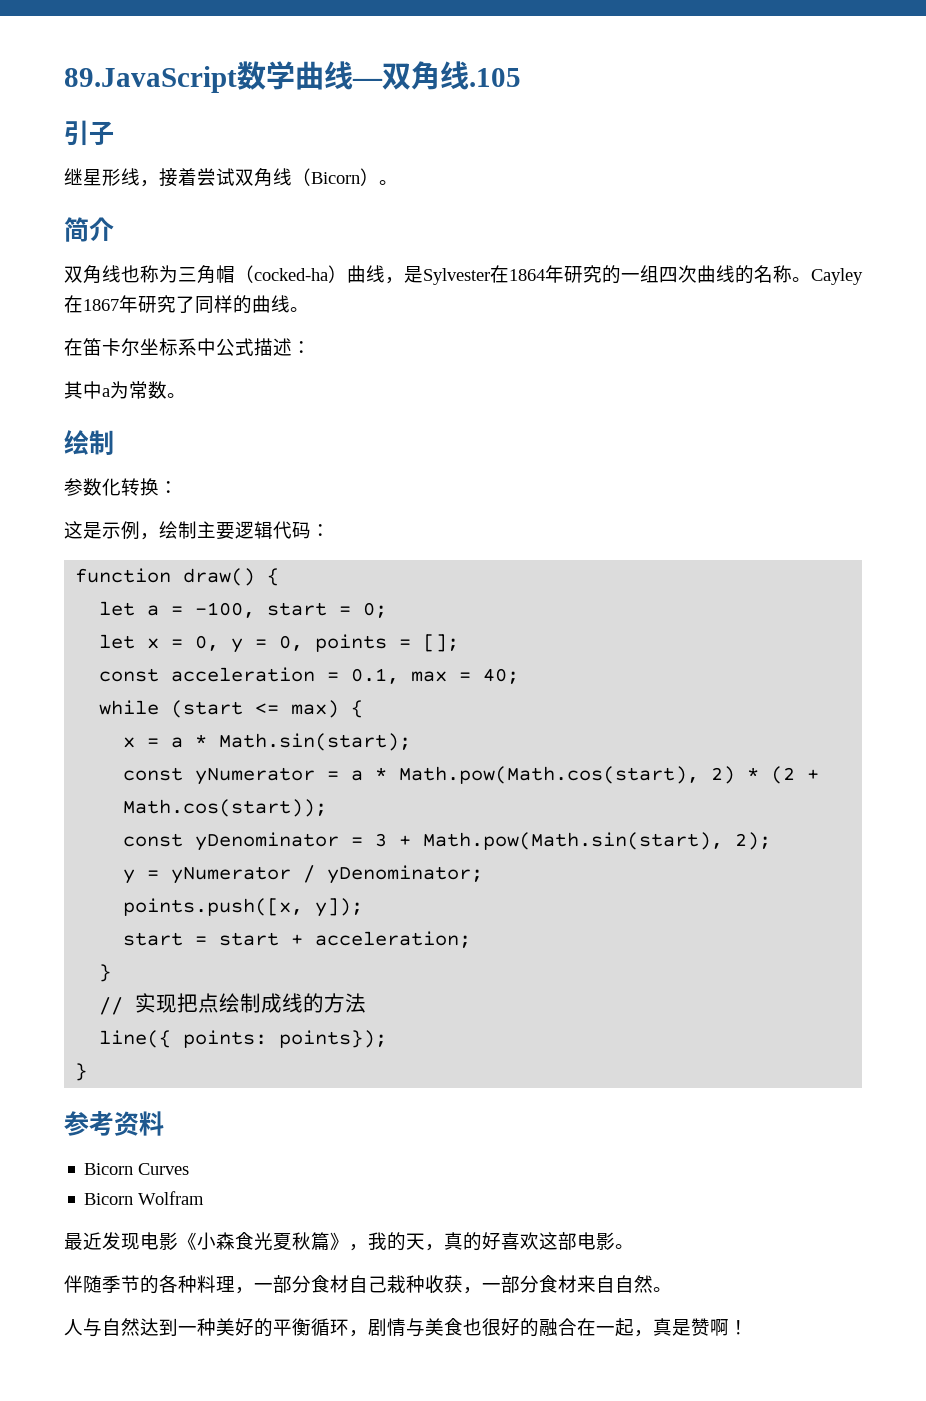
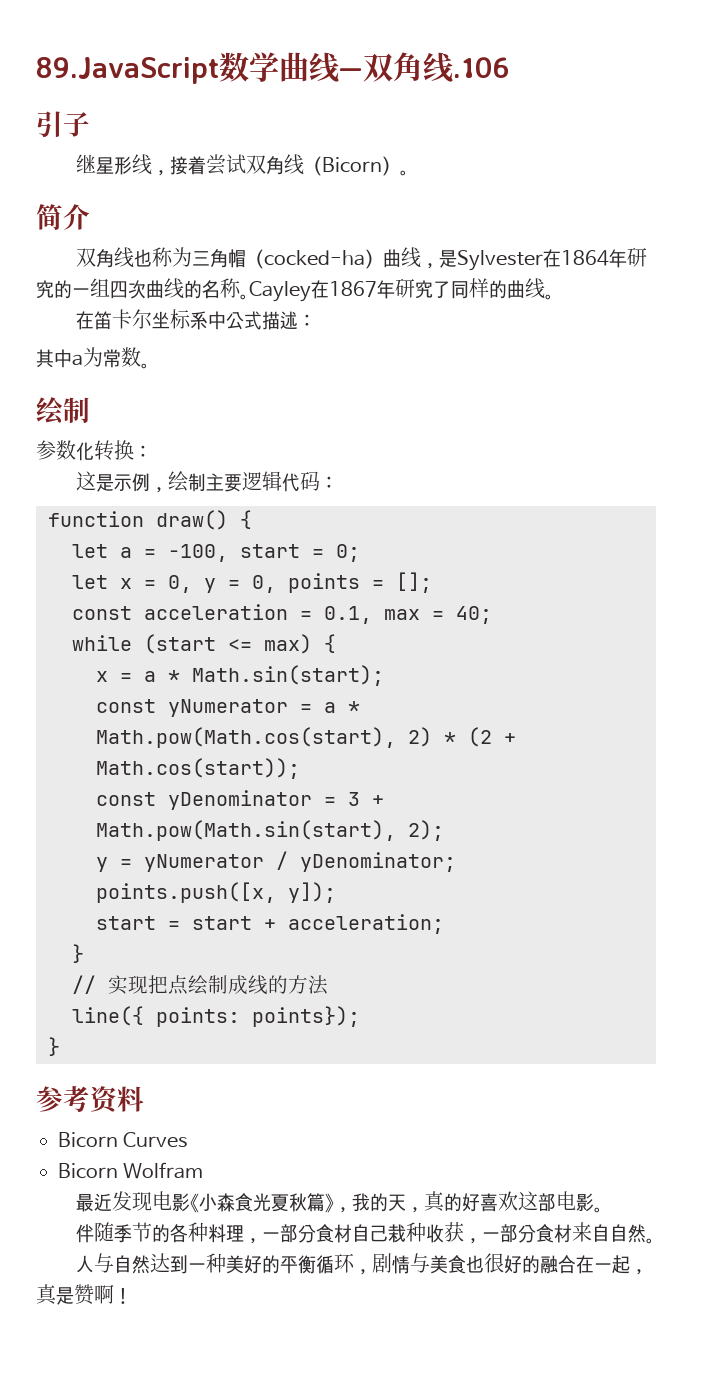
- 89.JavaScript数学曲线—双角线.105
+ 89.JavaScript数学曲线—双角线.106

